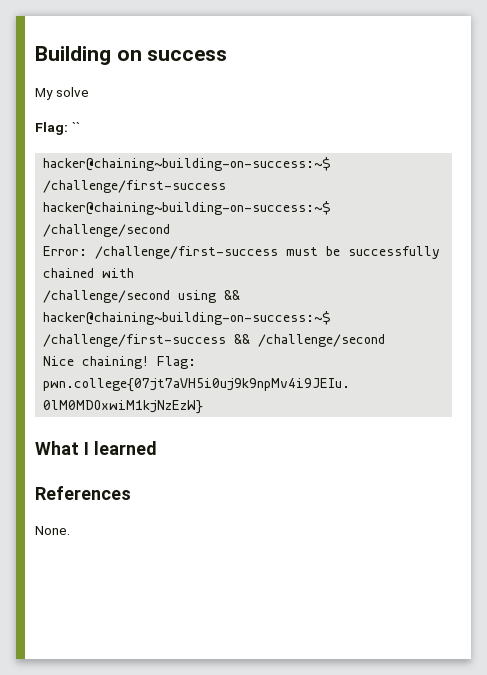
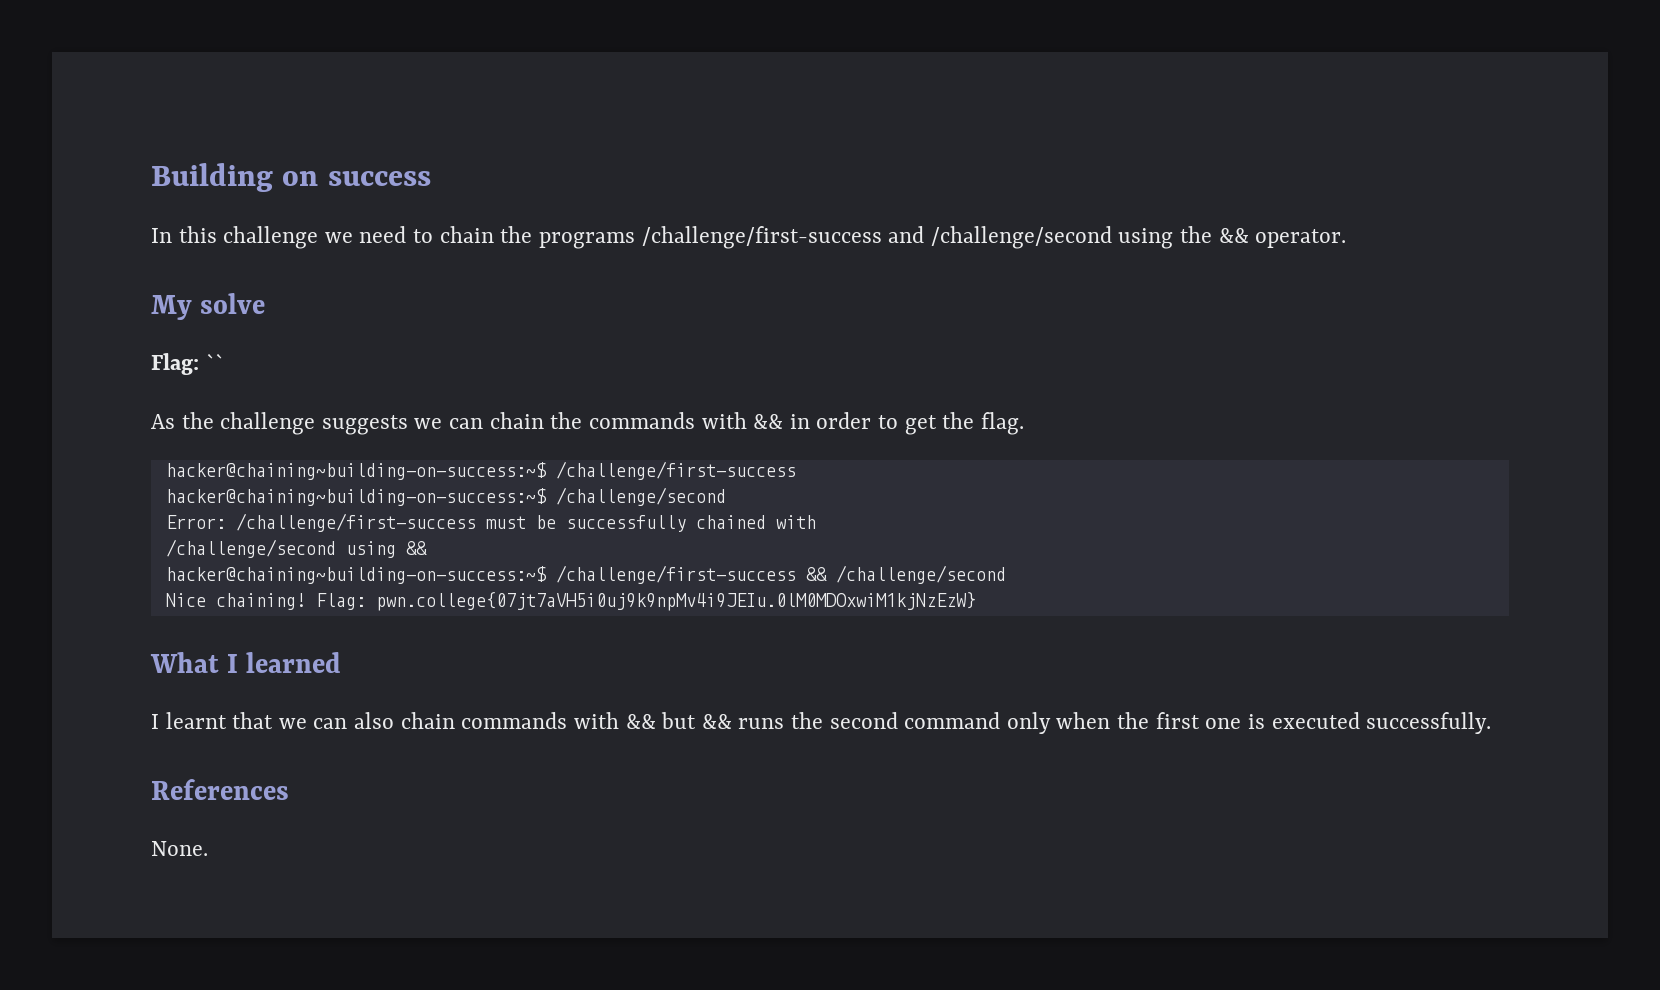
+ In this challenge we need to chain the programs /challenge/first-success and /challenge/second using the && operator.
  My solve
  Flag: ``
+ As the challenge suggests we can chain the commands with && in order to get the flag.
+ I learnt that we can also chain commands with && but && runs the second command only when the first one is executed successfully.

